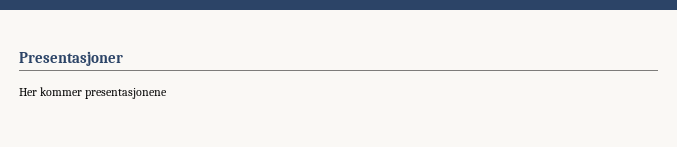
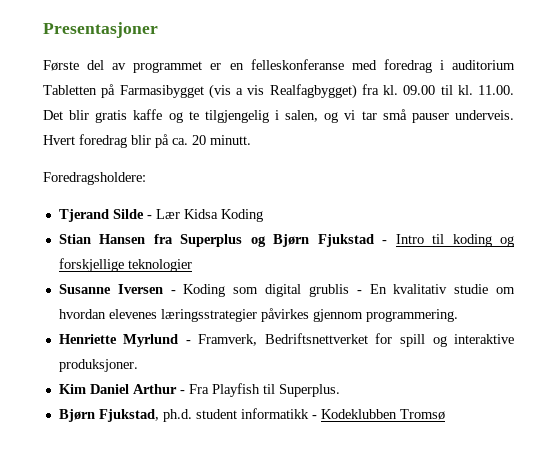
- Her kommer presentasjonene
+ Første del av programmet er en felleskonferanse med foredrag i auditorium Tabletten på Farmasibygget (vis a vis Realfagbygget) fra kl. 09.00 til kl. 11.00. Det blir gratis kaffe og te tilgjengelig i salen, og vi tar små pauser underveis. Hvert foredrag blir på ca. 20 minutt.
+ Foredragsholdere:
+ Tjerand Silde - Lær Kidsa Koding
+ Stian Hansen fra Superplus og Bjørn Fjukstad - Intro til koding og forskjellige teknologier
+ Susanne Iversen - Koding som digital grublis - En kvalitativ studie om hvordan elevenes læringsstrategier påvirkes gjennom programmering.
+ Henriette Myrlund - Framverk, Bedriftsnettverket for spill og interaktive produksjoner.
+ Kim Daniel Arthur - Fra Playfish til Superplus.
+ Bjørn Fjukstad, ph.d. student informatikk - Kodeklubben Tromsø

